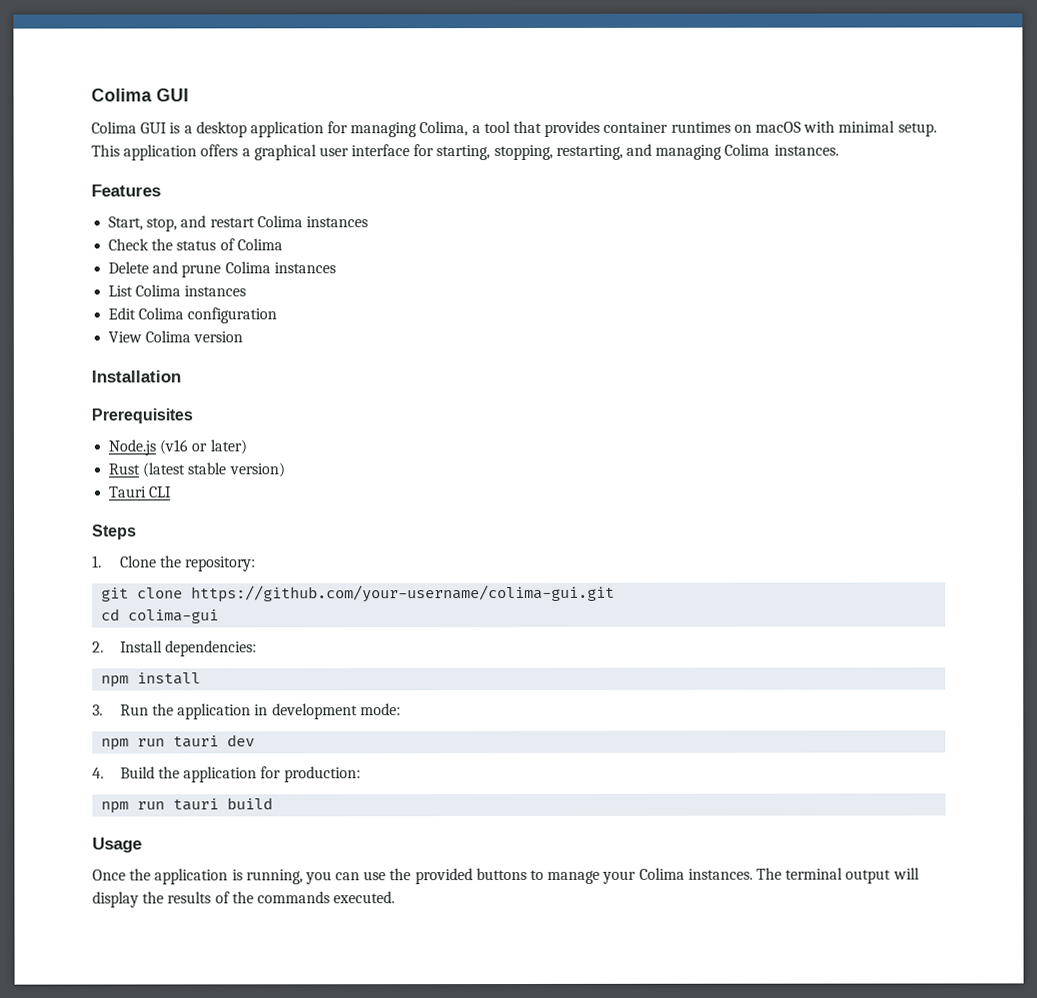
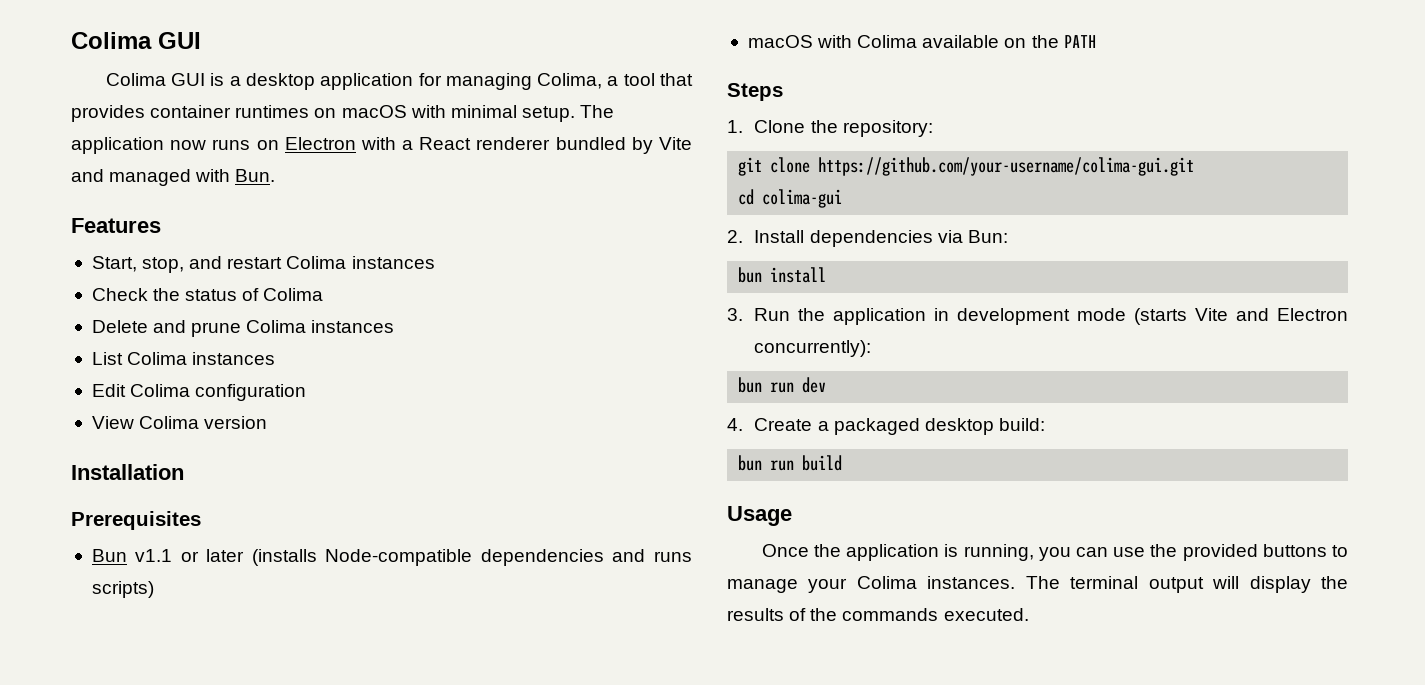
- This application offers a graphical user interface for starting, stopping, restarting, and managing Colima instances.
+ The application now runs on Electron with a React renderer bundled by Vite and managed with Bun.
- Node.js (v16 or later)
- Rust (latest stable version)
- Tauri CLI
+ Bun v1.1 or later (installs Node-compatible dependencies and runs scripts)
+ macOS with Colima available on the PATH
- 2. Install dependencies:
- npm install
+ 2. Install dependencies via Bun:
+ bun install
- 3. Run the application in development mode:
- npm run tauri dev
- 4. Build the application for production:
- npm run tauri build
+ 3. Run the application in development mode (starts Vite and Electron concurrently):
+ bun run dev
+ 4. Create a packaged desktop build:
+ bun run build

